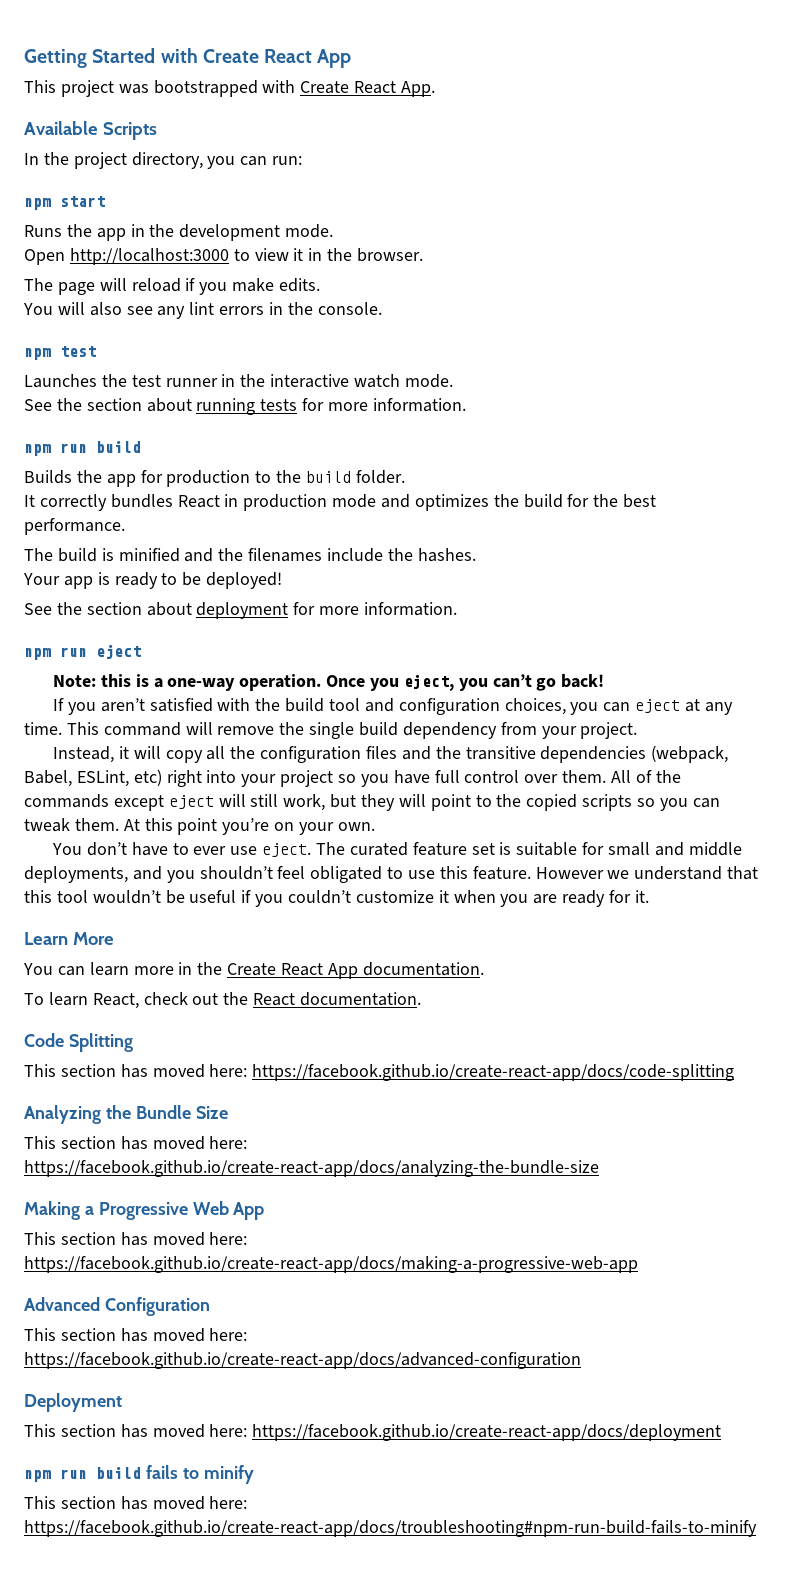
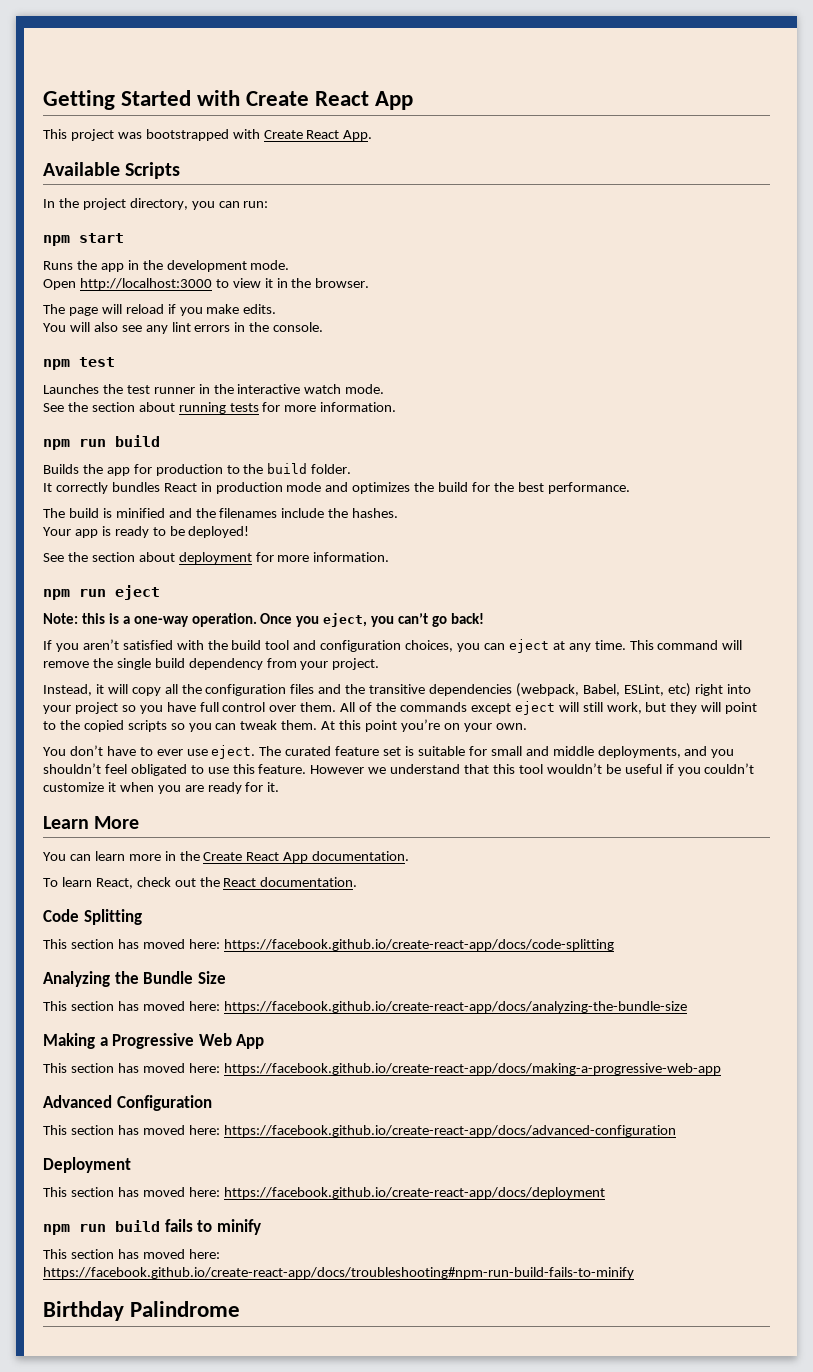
+ Birthday Palindrome

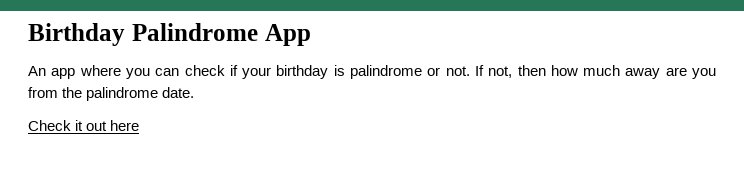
- Getting Started with Create React App
- This project was bootstrapped with Create React App.
- Available Scripts
- In the project directory, you can run:
- npm start
- Runs the app in the development mode.
- Open http://localhost:3000 to view it in the browser.
- The page will reload if you make edits.
- You will also see any lint errors in the console.
- npm test
- Launches the test runner in the interactive watch mode.
- See the section about running tests for more information.
- npm run build
- Builds the app for production to the build folder.
- It correctly bundles React in production mode and optimizes the build for the best performance.
- The build is minified and the filenames include the hashes.
- Your app is ready to be deployed!
- See the section about deployment for more information.
- npm run eject
- Note: this is a one-way operation. Once you eject, you can’t go back!
- If you aren’t satisfied with the build tool and configuration choices, you can eject at any time. This command will remove the single build dependency from your project.
- Instead, it will copy all the configuration files and the transitive dependencies (webpack, Babel, ESLint, etc) right into your project so you have full control over them. All of the commands except eject will still work, but they will point to the copied scripts so you can tweak them. At this point you’re on your own.
- You don’t have to ever use eject. The curated feature set is suitable for small and middle deployments, and you shouldn’t feel obligated to use this feature. However we understand that this tool wouldn’t be useful if you couldn’t customize it when you are ready for it.
- Learn More
- You can learn more in the Create React App documentation.
- To learn React, check out the React documentation.
- Code Splitting
- This section has moved here: https://facebook.github.io/create-react-app/docs/code-splitting
- Analyzing the Bundle Size
- This section has moved here: https://facebook.github.io/create-react-app/docs/analyzing-the-bundle-size
- Making a Progressive Web App
- This section has moved here: https://facebook.github.io/create-react-app/docs/making-a-progressive-web-app
- Advanced Configuration
- This section has moved here: https://facebook.github.io/create-react-app/docs/advanced-configuration
- Deployment
- This section has moved here: https://facebook.github.io/create-react-app/docs/deployment
- npm run build fails to minify
- This section has moved here: https://facebook.github.io/create-react-app/docs/troubleshooting#npm-run-build-fails-to-minify
- Birthday Palindrome
+ Birthday Palindrome App
+ An app where you can check if your birthday is palindrome or not. If not, then how much away are you from the palindrome date.
+ Check it out here

